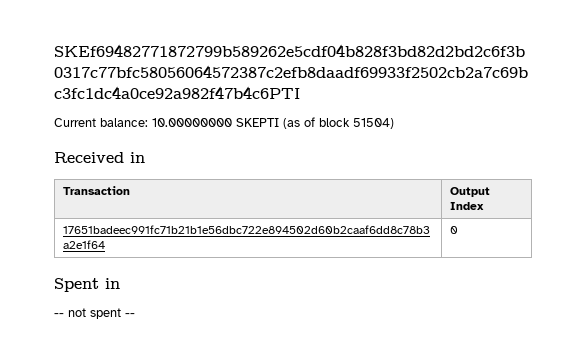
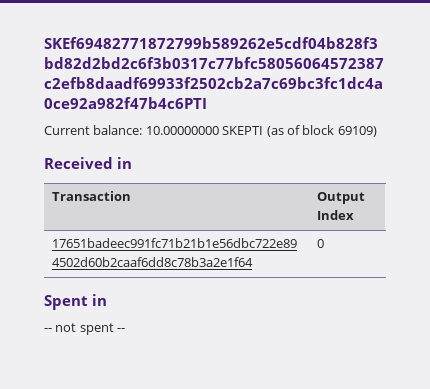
- Current balance: 10.00000000 SKEPTI (as of block 51504)
+ Current balance: 10.00000000 SKEPTI (as of block 69109)

